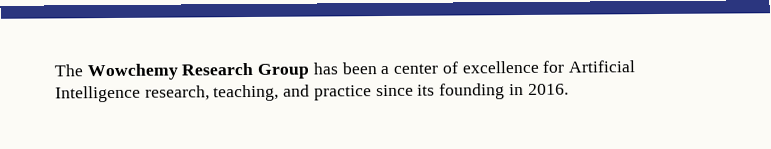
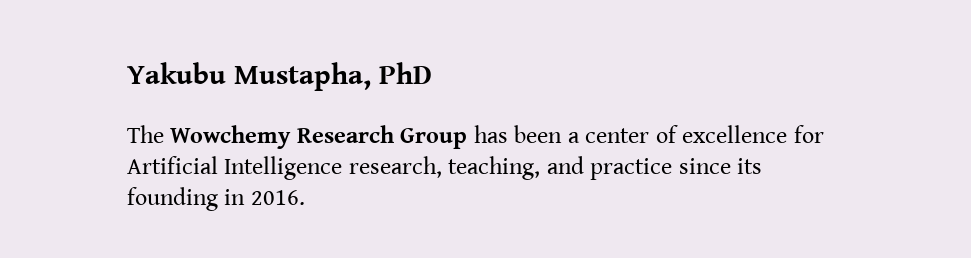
+ Yakubu Mustapha, PhD

